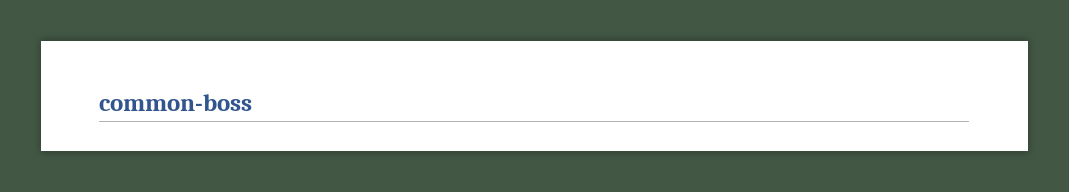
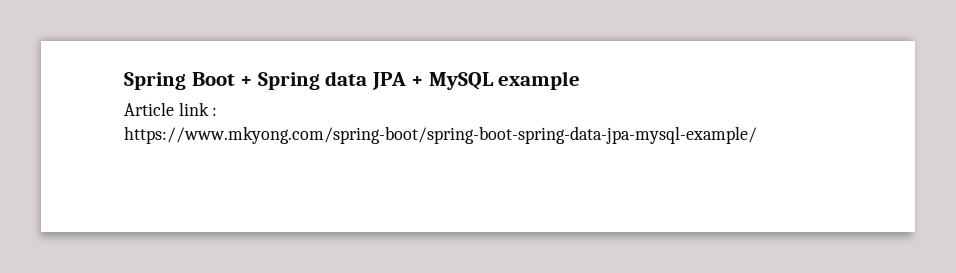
- common-boss
+ Spring Boot + Spring data JPA + MySQL example
+ Article link : https://www.mkyong.com/spring-boot/spring-boot-spring-data-jpa-mysql-example/

